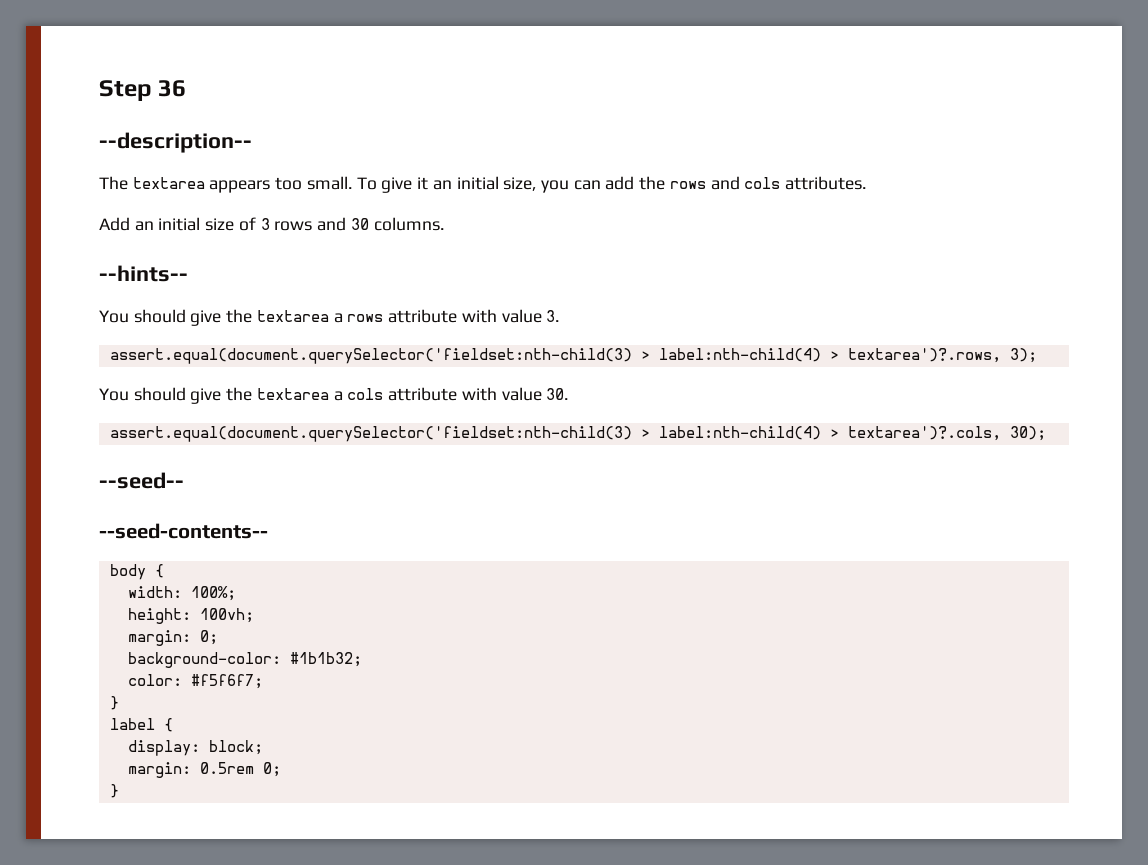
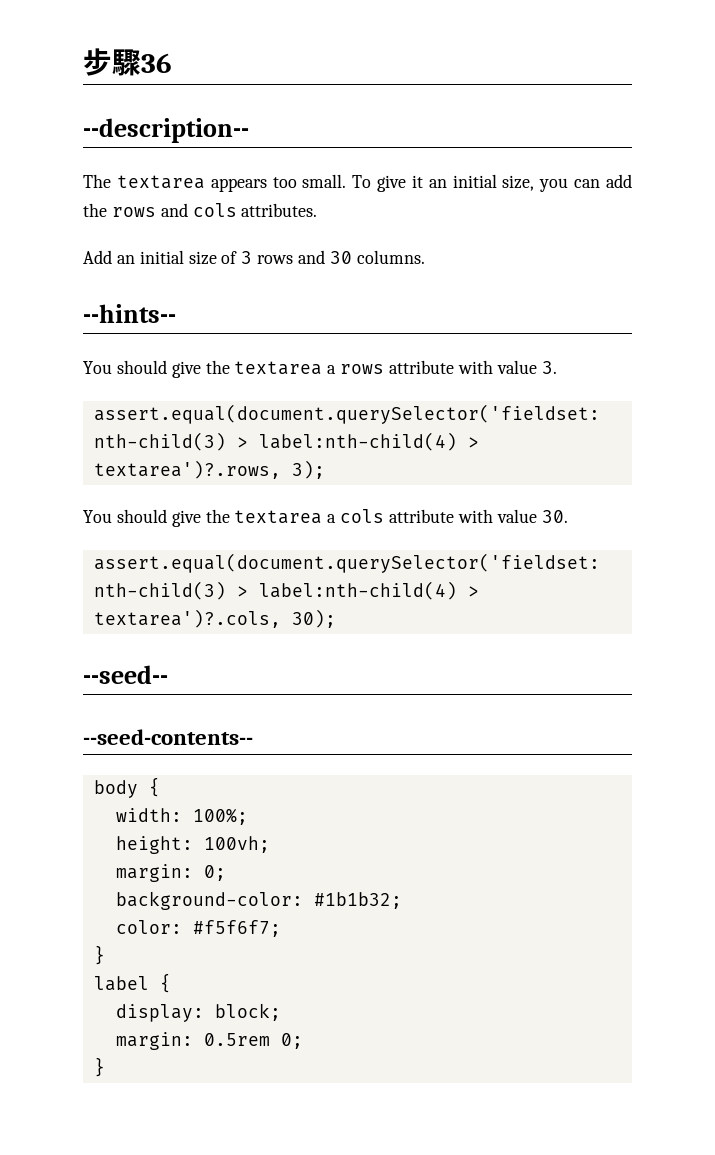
- Step 36
+ 步驟36

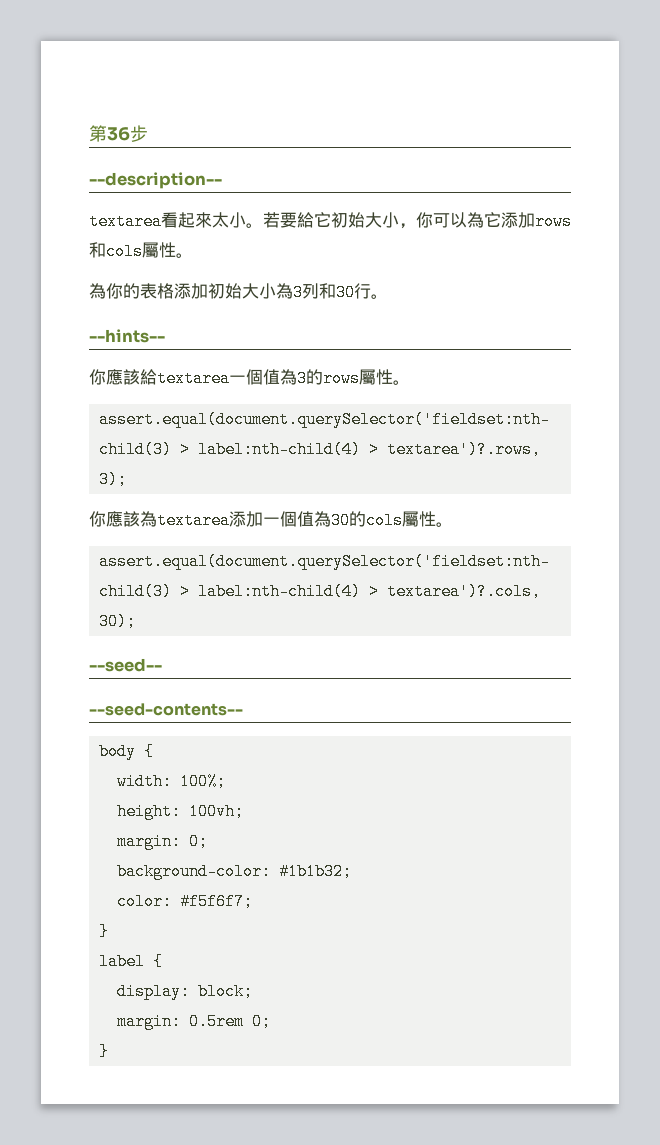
- 步驟36
+ 第36步
- The textarea appears too small. To give it an initial size, you can add the rows and cols attributes.
- Add an initial size of 3 rows and 30 columns.
+ textarea看起來太小。若要給它初始大小，你可以為它添加rows和cols屬性。
+ 為你的表格添加初始大小為3列和30行。
  --hints--
- You should give the textarea a rows attribute with value 3.
+ 你應該給textarea一個值為3的rows屬性。
- You should give the textarea a cols attribute with value 30.
+ 你應該為textarea添加一個值為30的cols屬性。

